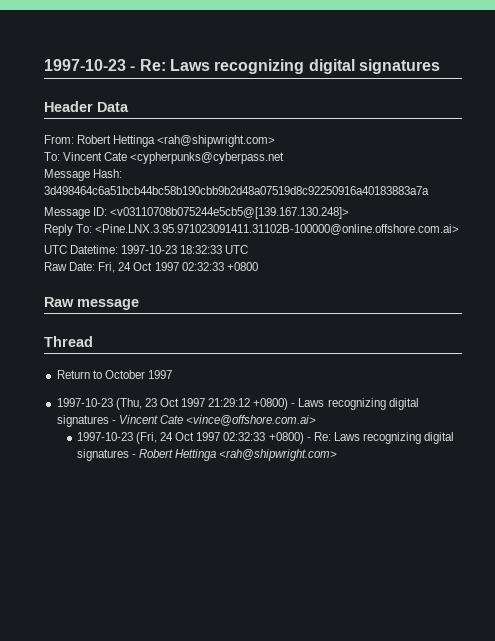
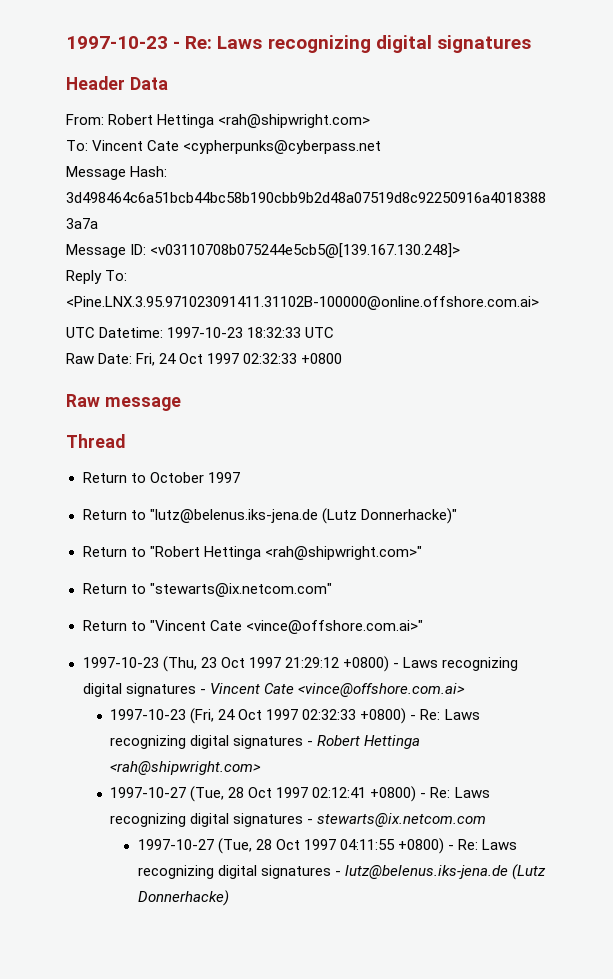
+ Return to "lutz@belenus.iks-jena.de (Lutz Donnerhacke)"
+ Return to "Robert Hettinga <rah@shipwright.com>"
+ Return to "stewarts@ix.netcom.com"
+ Return to "Vincent Cate <vince@offshore.com.ai>"
+ 1997-10-27 (Tue, 28 Oct 1997 02:12:41 +0800) - Re: Laws recognizing digital signatures - stewarts@ix.netcom.com
+ 1997-10-27 (Tue, 28 Oct 1997 04:11:55 +0800) - Re: Laws recognizing digital signatures - lutz@belenus.iks-jena.de (Lutz Donnerhacke)

